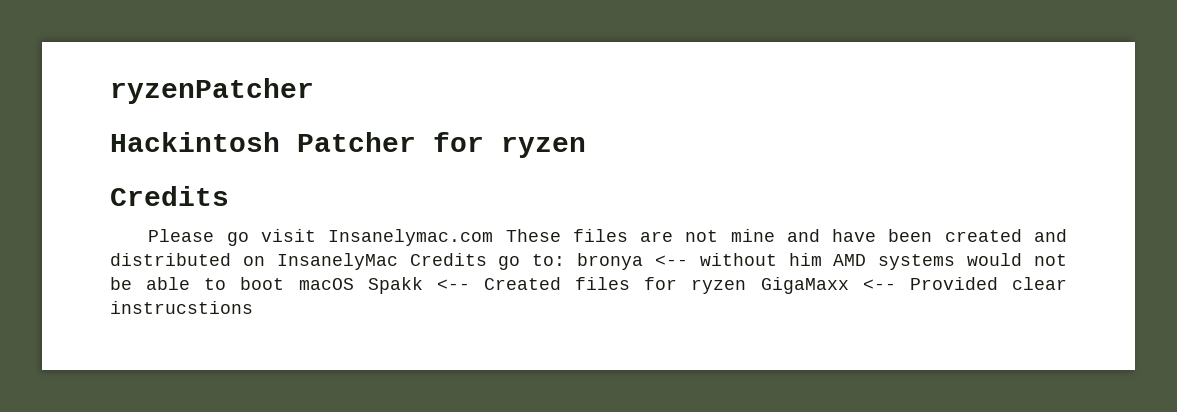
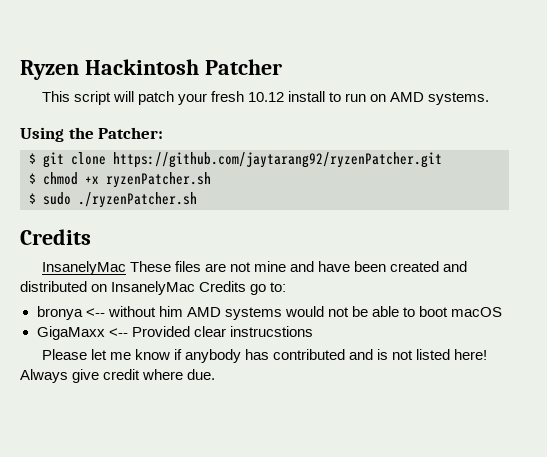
- ryzenPatcher
- Hackintosh Patcher for ryzen
+ Ryzen Hackintosh Patcher
+ This script will patch your fresh 10.12 install to run on AMD systems.
+ Using the Patcher:
+ $ git clone https://github.com/jaytarang92/ryzenPatcher.git
+ $ chmod +x ryzenPatcher.sh
+ $ sudo ./ryzenPatcher.sh
  Credits
- Please go visit Insanelymac.com These files are not mine and have been created and distributed on InsanelyMac Credits go to: bronya <-- without him AMD systems would not be able to boot macOS Spakk <-- Created files for ryzen GigaMaxx <-- Provided clear instrucstions
+ InsanelyMac These files are not mine and have been created and distributed on InsanelyMac Credits go to:
+ bronya <-- without him AMD systems would not be able to boot macOS
+ GigaMaxx <-- Provided clear instrucstions
+ Please let me know if anybody has contributed and is not listed here! Always give credit where due.

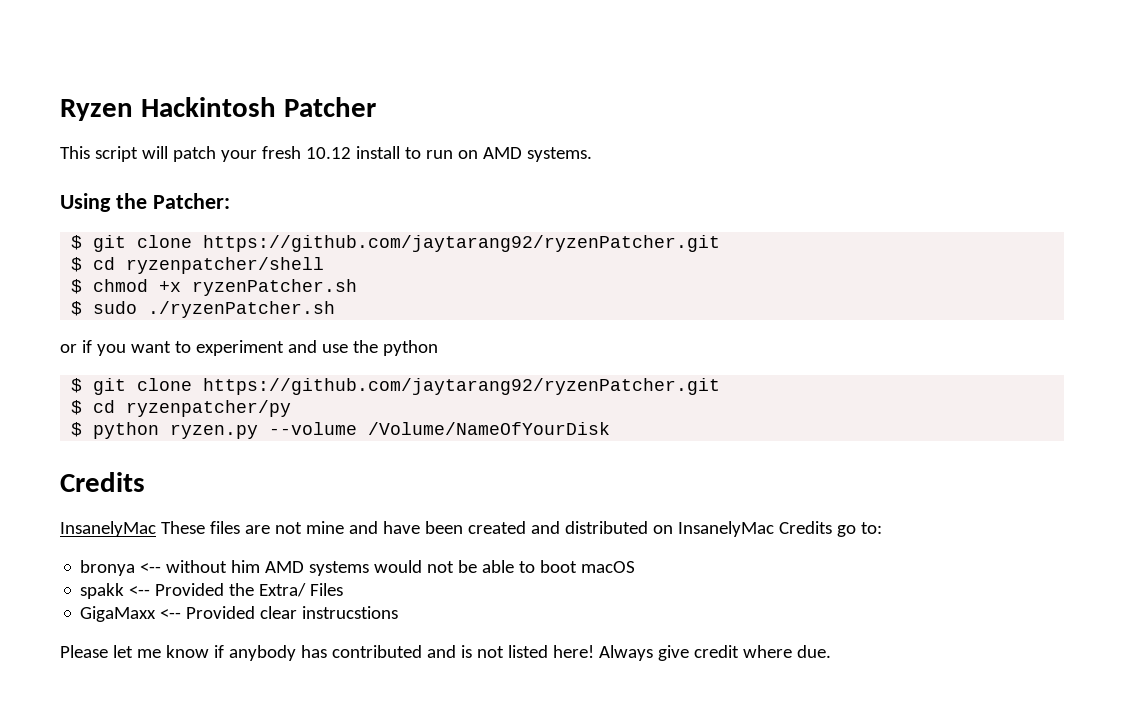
+ $ cd ryzenpatcher/shell
+ or if you want to experiment and use the python
+ $ git clone https://github.com/jaytarang92/ryzenPatcher.git
+ $ cd ryzenpatcher/py
+ $ python ryzen.py --volume /Volume/NameOfYourDisk
+ spakk <-- Provided the Extra/ Files

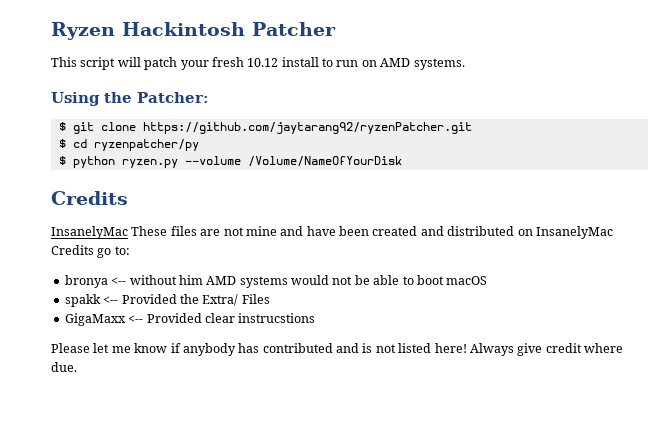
- $ cd ryzenpatcher/shell
- $ chmod +x ryzenPatcher.sh
- $ sudo ./ryzenPatcher.sh
- or if you want to experiment and use the python
- $ git clone https://github.com/jaytarang92/ryzenPatcher.git

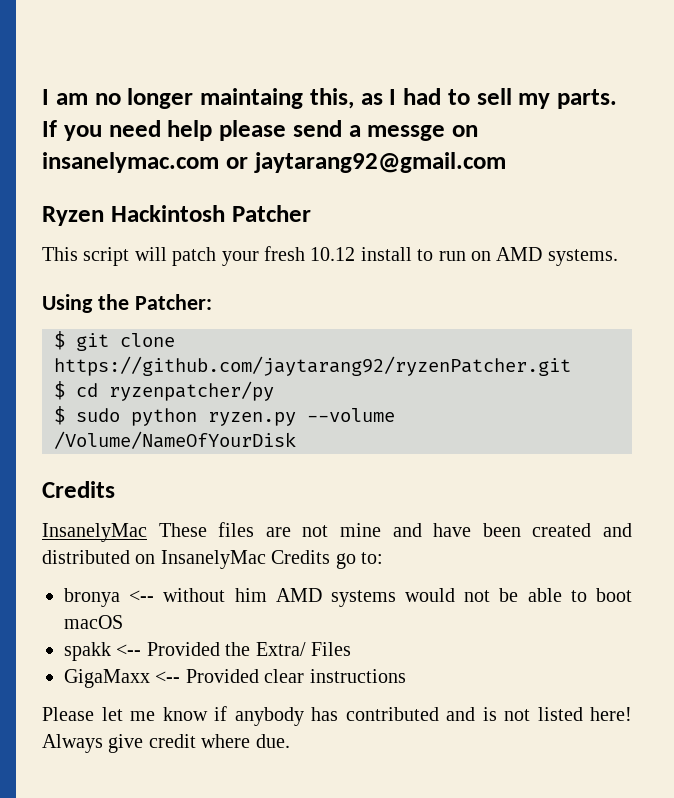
+ I am no longer maintaing this, as I had to sell my parts. If you need help please send a messge on insanelymac.com or jaytarang92@gmail.com
- $ python ryzen.py --volume /Volume/NameOfYourDisk
+ $ sudo python ryzen.py --volume /Volume/NameOfYourDisk
- GigaMaxx <-- Provided clear instrucstions
+ GigaMaxx <-- Provided clear instructions

